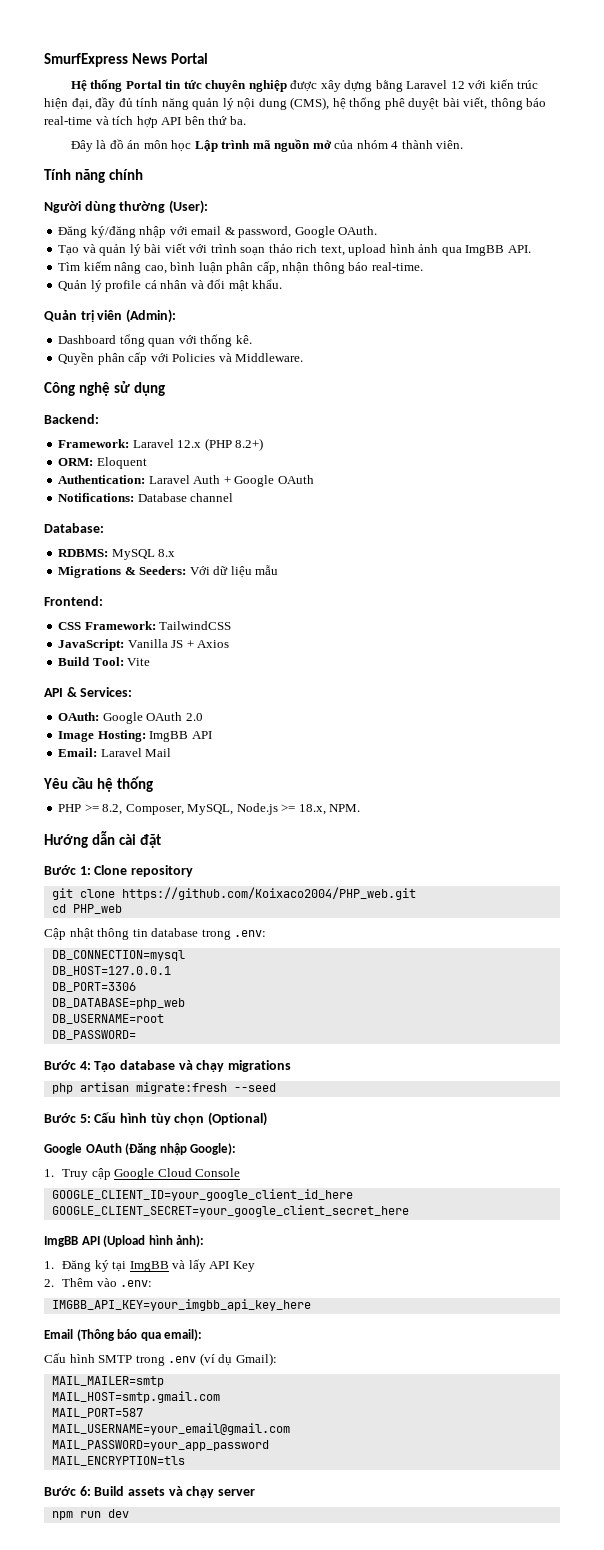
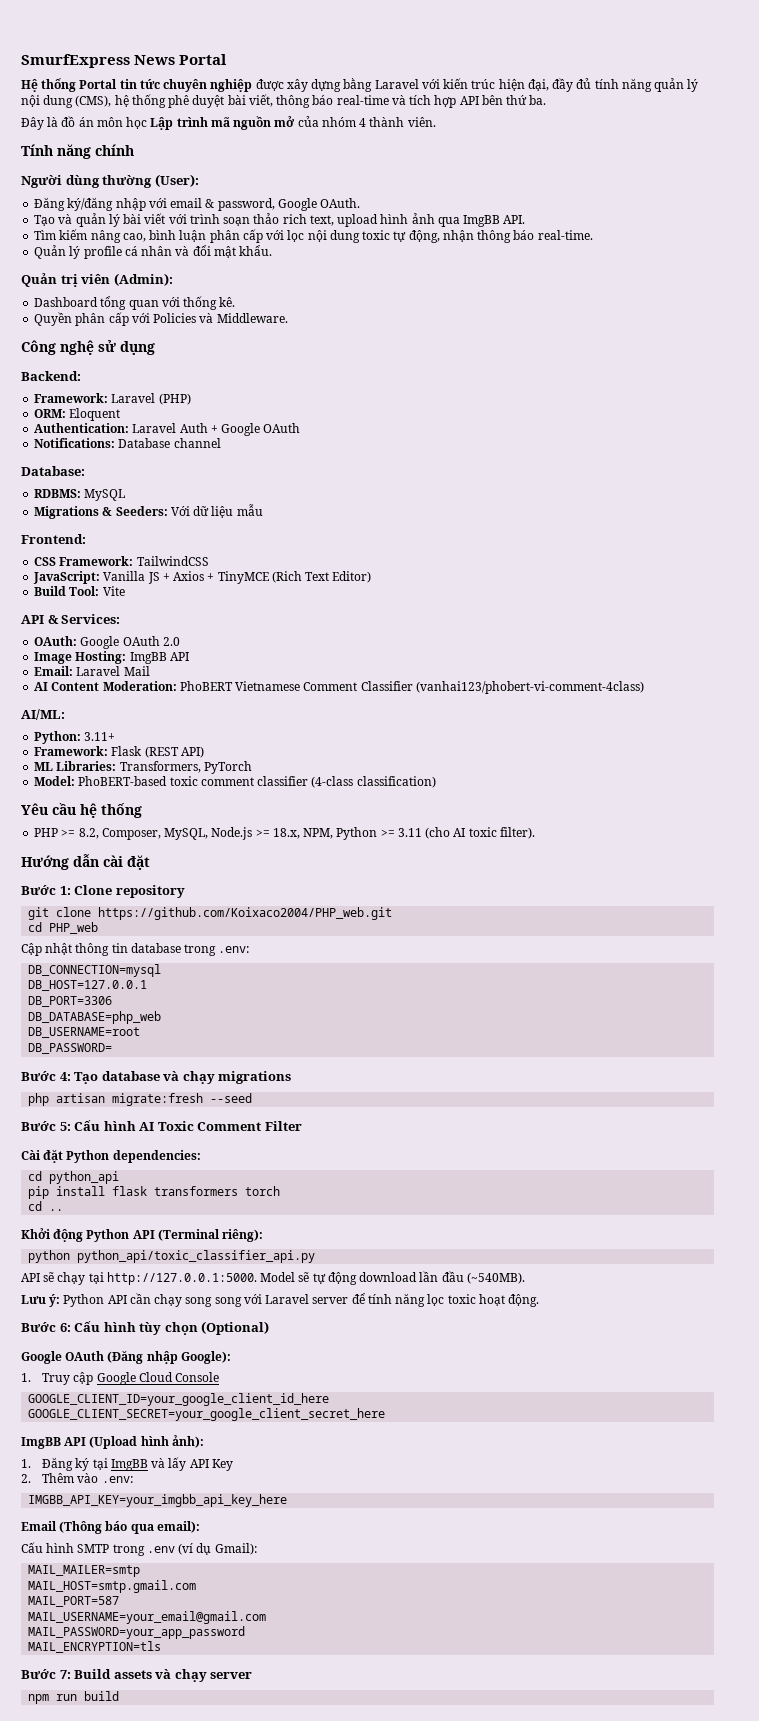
- Hệ thống Portal tin tức chuyên nghiệp được xây dựng bằng Laravel 12 với kiến trúc hiện đại, đầy đủ tính năng quản lý nội dung (CMS), hệ thống phê duyệt bài viết, thông báo real-time và tích hợp API bên thứ ba.
+ Hệ thống Portal tin tức chuyên nghiệp được xây dựng bằng Laravel với kiến trúc hiện đại, đầy đủ tính năng quản lý nội dung (CMS), hệ thống phê duyệt bài viết, thông báo real-time và tích hợp API bên thứ ba.
- Tìm kiếm nâng cao, bình luận phân cấp, nhận thông báo real-time.
+ Tìm kiếm nâng cao, bình luận phân cấp với lọc nội dung toxic tự động, nhận thông báo real-time.
- Framework: Laravel 12.x (PHP 8.2+)
+ Framework: Laravel (PHP)
- RDBMS: MySQL 8.x
+ RDBMS: MySQL
- JavaScript: Vanilla JS + Axios
+ JavaScript: Vanilla JS + Axios + TinyMCE (Rich Text Editor)
+ AI Content Moderation: PhoBERT Vietnamese Comment Classifier (vanhai123/phobert-vi-comment-4class)
+ AI/ML:
+ Python: 3.11+
+ Framework: Flask (REST API)
+ ML Libraries: Transformers, PyTorch
+ Model: PhoBERT-based toxic comment classifier (4-class classification)
- PHP >= 8.2, Composer, MySQL, Node.js >= 18.x, NPM.
+ PHP >= 8.2, Composer, MySQL, Node.js >= 18.x, NPM, Python >= 3.11 (cho AI toxic filter).
- Bước 5: Cấu hình tùy chọn (Optional)
+ Bước 5: Cấu hình AI Toxic Comment Filter
+ Cài đặt Python dependencies:
+ cd python_api
+ pip install flask transformers torch
+ cd ..
+ Khởi động Python API (Terminal riêng):
+ python python_api/toxic_classifier_api.py
+ API sẽ chạy tại http://127.0.0.1:5000. Model sẽ tự động download lần đầu (~540MB).
+ Lưu ý: Python API cần chạy song song với Laravel server để tính năng lọc toxic hoạt động.
+ Bước 6: Cấu hình tùy chọn (Optional)
- Bước 6: Build assets và chạy server
+ Bước 7: Build assets và chạy server
- npm run dev
+ npm run build

